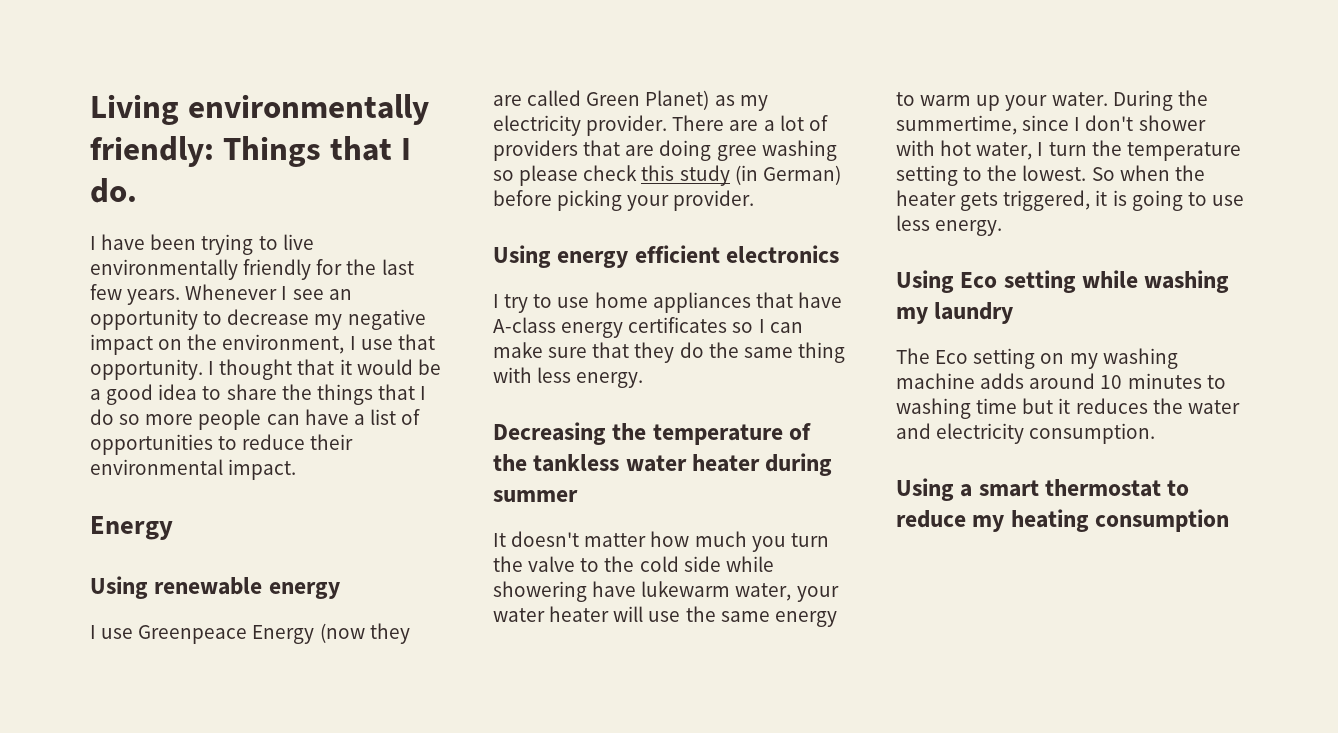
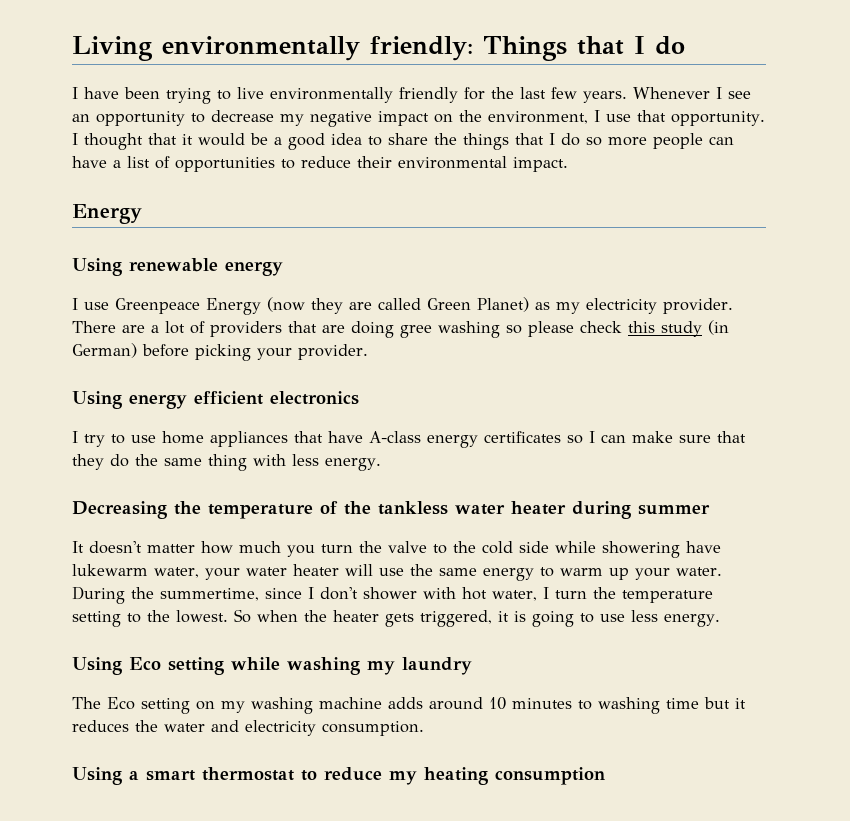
- Living environmentally friendly: Things that I do.
+ Living environmentally friendly: Things that I do

